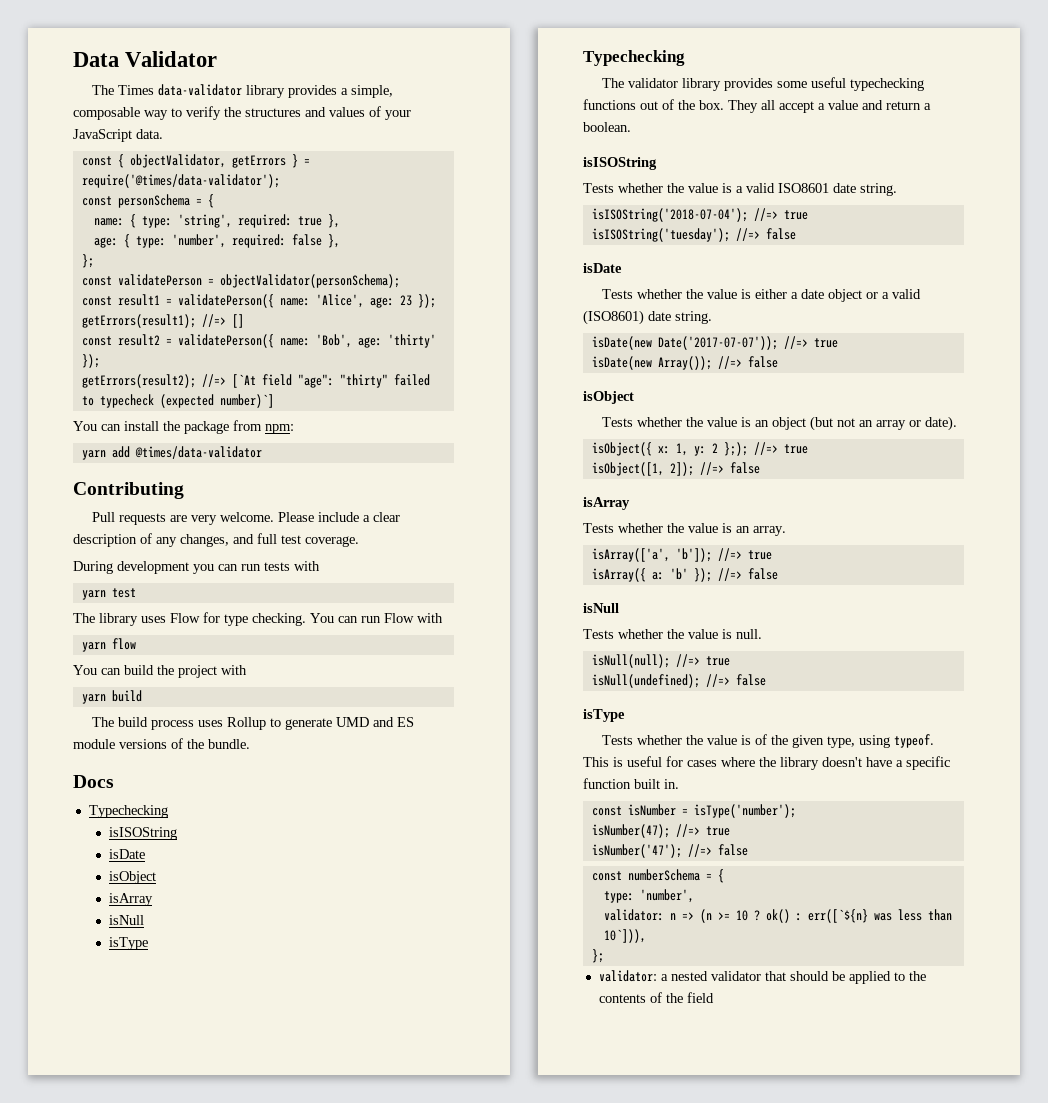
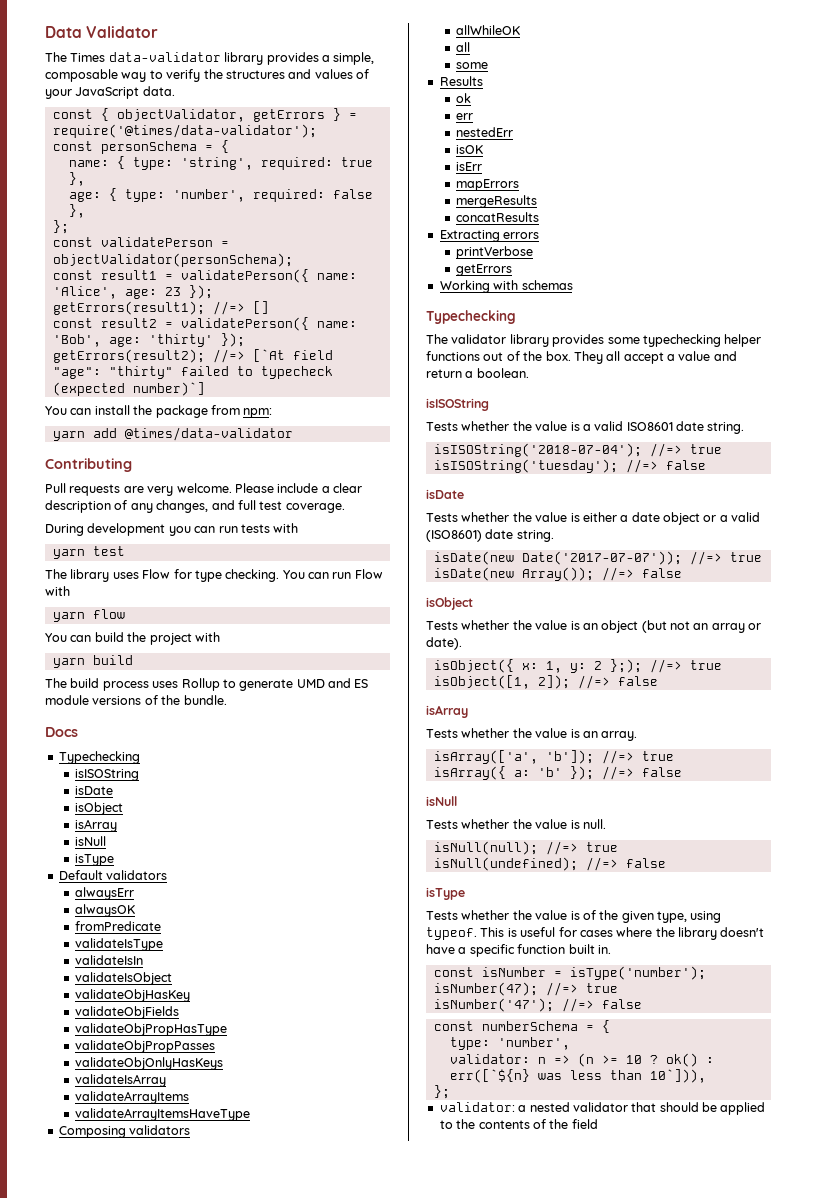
+ Default validators
+ alwaysErr
+ alwaysOK
+ fromPredicate
+ validateIsType
+ validateIsIn
+ validateIsObject
+ validateObjHasKey
+ validateObjFields
+ validateObjPropHasType
+ validateObjPropPasses
+ validateObjOnlyHasKeys
+ validateIsArray
+ validateArrayItems
+ validateArrayItemsHaveType
+ Composing validators
+ allWhileOK
+ all
+ some
+ Results
+ ok
+ err
+ nestedErr
+ isOK
+ isErr
+ mapErrors
+ mergeResults
+ concatResults
+ Extracting errors
+ printVerbose
+ getErrors
+ Working with schemas
- The validator library provides some useful typechecking functions out of the box.
+ The validator library provides some typechecking helper functions out of the box.

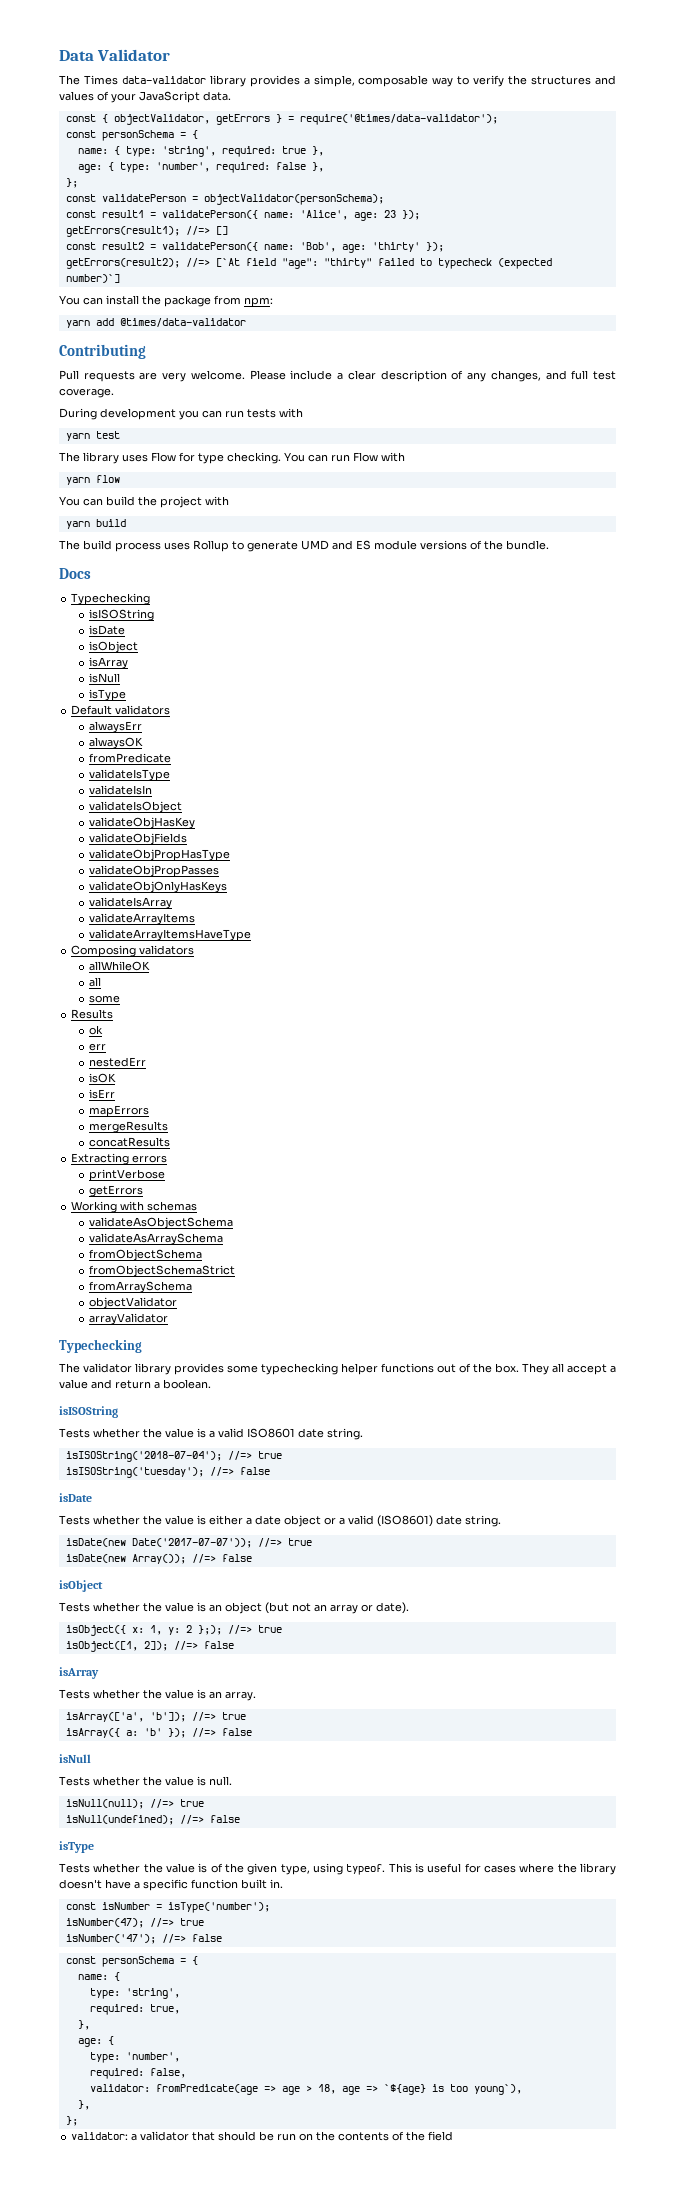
+ validateAsObjectSchema
+ validateAsArraySchema
+ fromObjectSchema
+ fromObjectSchemaStrict
+ fromArraySchema
+ objectValidator
+ arrayValidator
  isNumber('47'); //=> false
- const numberSchema = {
+ const personSchema = {
+ name: {
+ type: 'string',
+ required: true,
+ },
+ age: {
  type: 'number',
- validator: n => (n >= 10 ? ok() : err([`${n} was less than 10`])),
+ required: false,
+ validator: fromPredicate(age => age > 18, age => `${age} is too young`),
+ },
- validator: a nested validator that should be applied to the contents of the field
+ validator: a validator that should be run on the contents of the field

